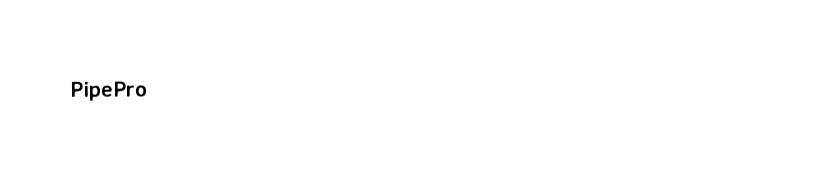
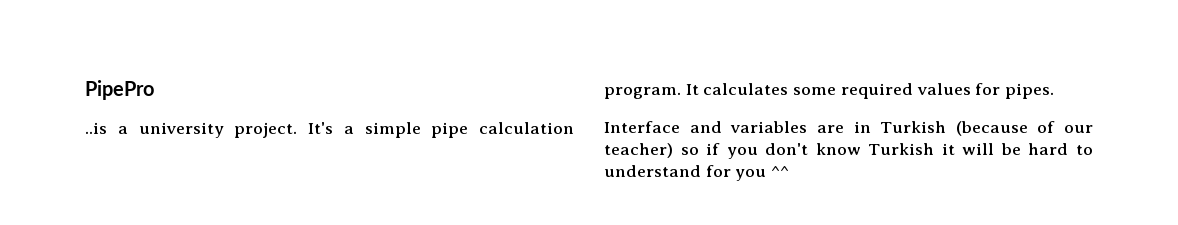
+ ..is a university project. It's a simple pipe calculation program. It calculates some required values for pipes.
+ Interface and variables are in Turkish (because of our teacher) so if you don't know Turkish it will be hard to understand for you ^^

